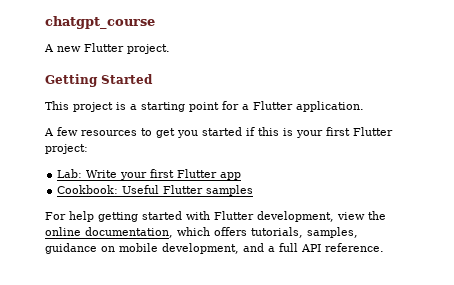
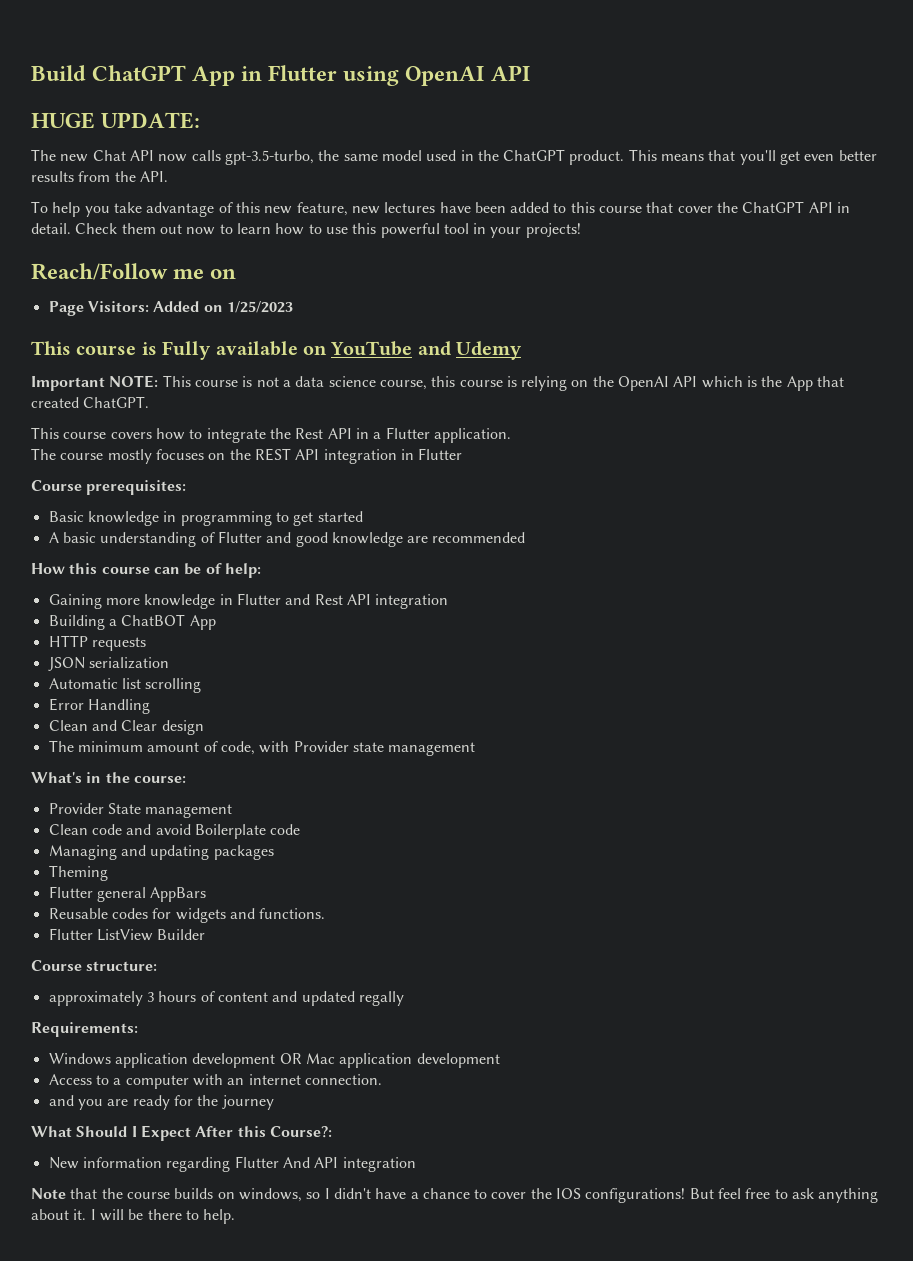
- chatgpt_course
- A new Flutter project.
- Getting Started
- This project is a starting point for a Flutter application.
- A few resources to get you started if this is your first Flutter project:
- Lab: Write your first Flutter app
- Cookbook: Useful Flutter samples
- For help getting started with Flutter development, view the online documentation, which offers tutorials, samples, guidance on mobile development, and a full API reference.
+ Build ChatGPT App in Flutter using OpenAI API
+ HUGE UPDATE:
+ The new Chat API now calls gpt-3.5-turbo, the same model used in the ChatGPT product. This means that you'll get even better results from the API.
+ To help you take advantage of this new feature, new lectures have been added to this course that cover the ChatGPT API in detail. Check them out now to learn how to use this powerful tool in your projects!
+ Reach/Follow me on
+ Page Visitors: Added on 1/25/2023
+ This course is Fully available on YouTube and Udemy
+ Important NOTE: This course is not a data science course, this course is relying on the OpenAI API which is the App that created ChatGPT.
+ This course covers how to integrate the Rest API in a Flutter application.
+ The course mostly focuses on the REST API integration in Flutter
+ Course prerequisites:
+ Basic knowledge in programming to get started
+ A basic understanding of Flutter and good knowledge are recommended
+ How this course can be of help:
+ Gaining more knowledge in Flutter and Rest API integration
+ Building a ChatBOT App
+ HTTP requests
+ JSON serialization
+ Automatic list scrolling
+ Error Handling
+ Clean and Clear design
+ The minimum amount of code, with Provider state management
+ What's in the course:
+ Provider State management
+ Clean code and avoid Boilerplate code
+ Managing and updating packages
+ Theming
+ Flutter general AppBars
+ Reusable codes for widgets and functions.
+ Flutter ListView Builder
+ Course structure:
+ approximately 3 hours of content and updated regally
+ Requirements:
+ Windows application development OR Mac application development
+ Access to a computer with an internet connection.
+ and you are ready for the journey
+ What Should I Expect After this Course?:
+ New information regarding Flutter And API integration
+ Note that the course builds on windows, so I didn't have a chance to cover the IOS configurations! But feel free to ask anything about it. I will be there to help.

